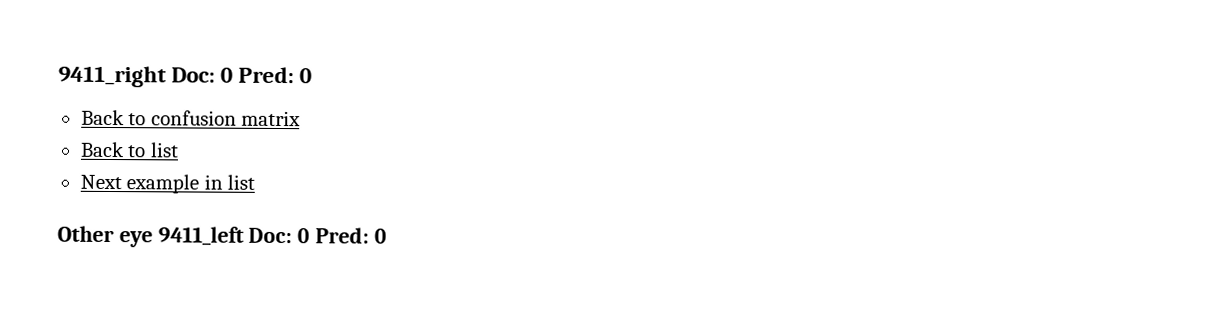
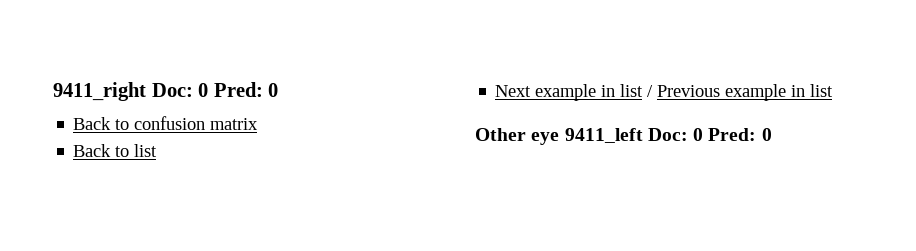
- Next example in list
+ Next example in list / Previous example in list

